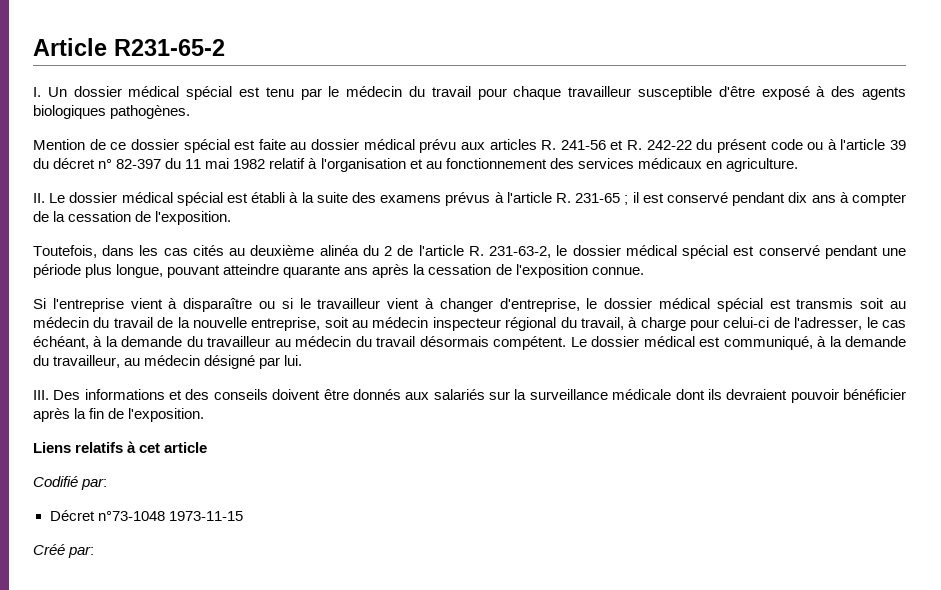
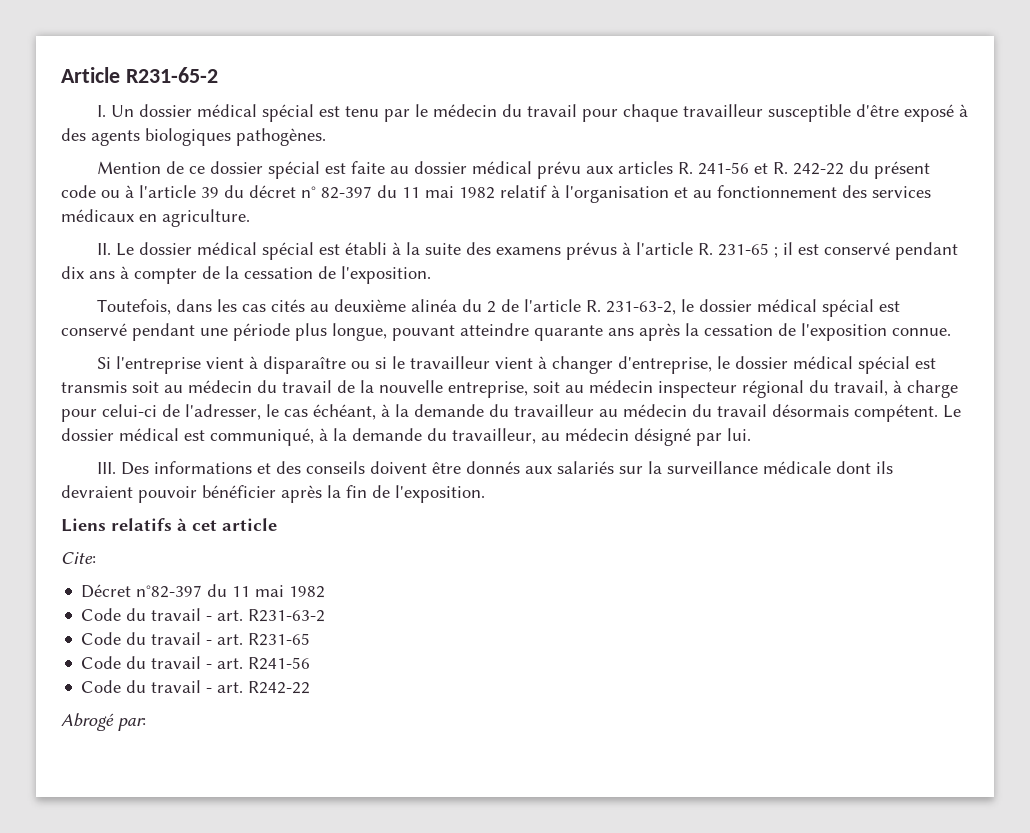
- Codifié par:
+ Cite:
- Décret n°73-1048 1973-11-15
- Créé par:
+ Décret n°82-397 du 11 mai 1982
+ Code du travail - art. R231-63-2
+ Code du travail - art. R231-65
+ Code du travail - art. R241-56
+ Code du travail - art. R242-22
+ Abrogé par:

